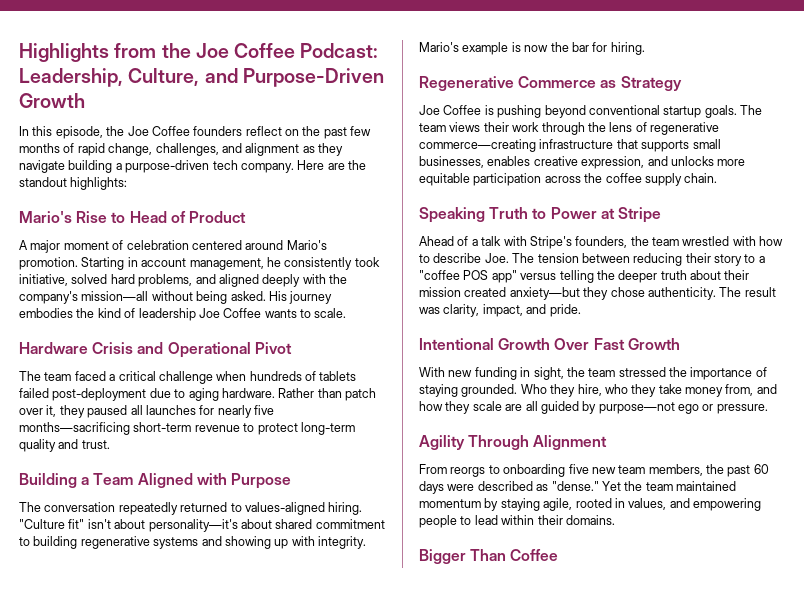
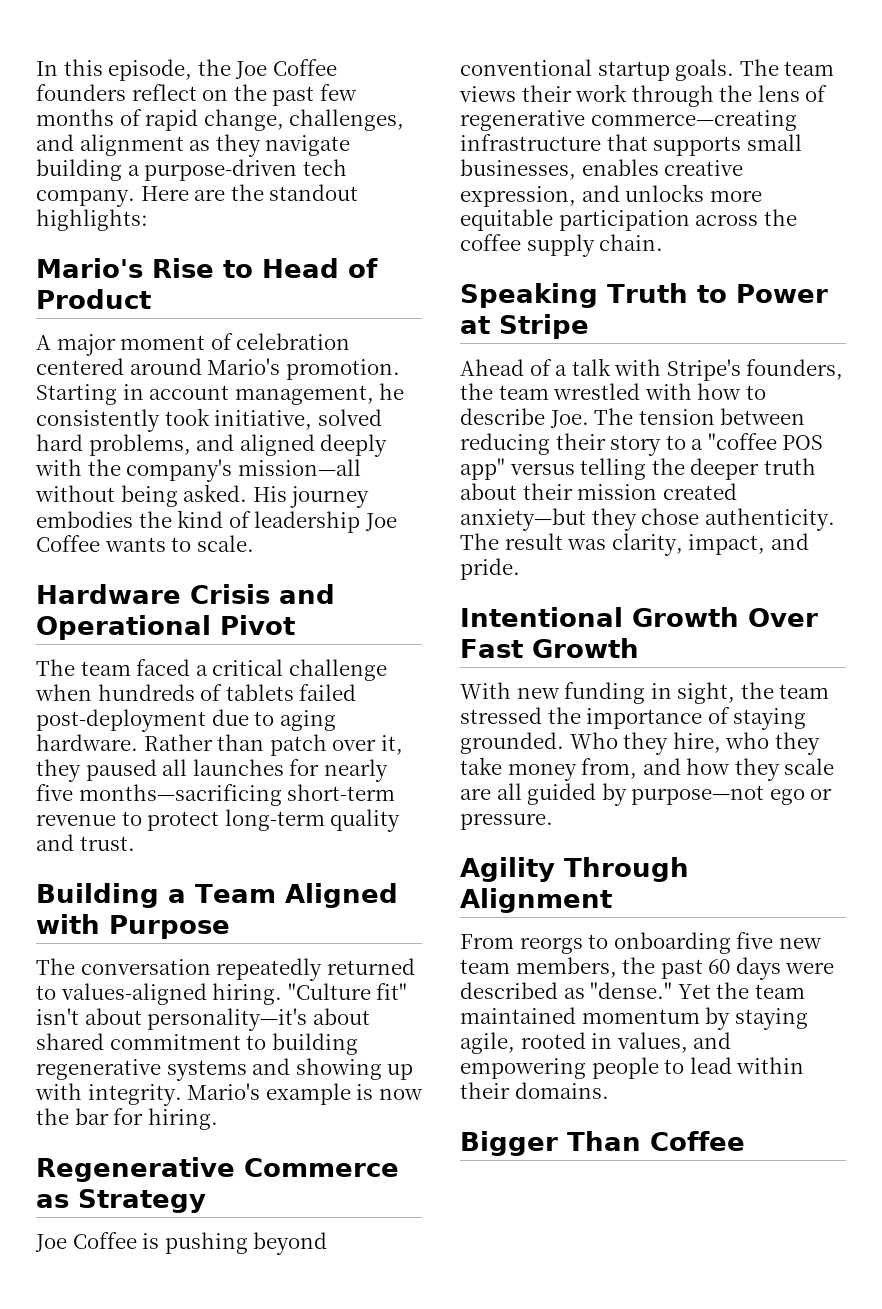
- Highlights from the Joe Coffee Podcast: Leadership, Culture, and Purpose-Driven Growth

